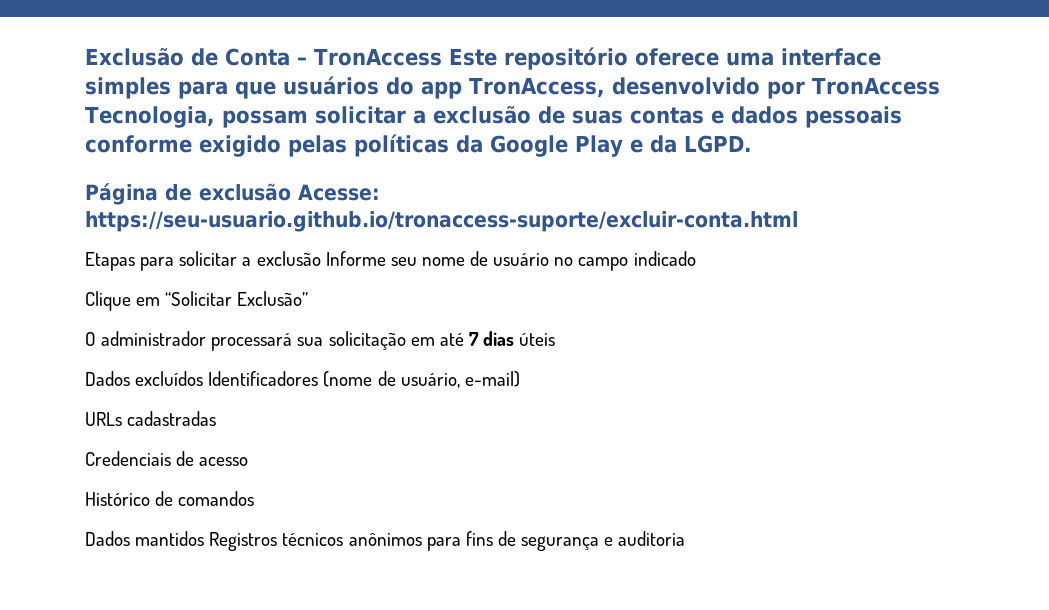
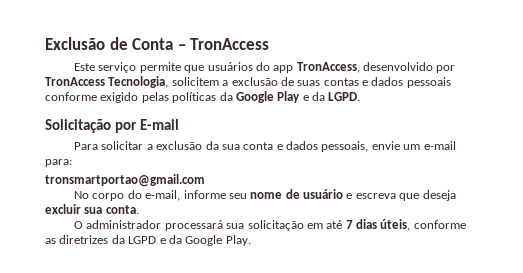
- Exclusão de Conta – TronAccess Este repositório oferece uma interface simples para que usuários do app TronAccess, desenvolvido por TronAccess Tecnologia, possam solicitar a exclusão de suas contas e dados pessoais conforme exigido pelas políticas da Google Play e da LGPD.
+ Exclusão de Conta – TronAccess
+ Este serviço permite que usuários do app TronAccess, desenvolvido por TronAccess Tecnologia, solicitem a exclusão de suas contas e dados pessoais conforme exigido pelas políticas da Google Play e da LGPD.
- Página de exclusão Acesse: https://seu-usuario.github.io/tronaccess-suporte/excluir-conta.html
- Etapas para solicitar a exclusão Informe seu nome de usuário no campo indicado
- Clique em “Solicitar Exclusão”
+ Solicitação por E-mail
+ Para solicitar a exclusão da sua conta e dados pessoais, envie um e-mail para:
+ tronsmartportao@gmail.com
+ No corpo do e-mail, informe seu nome de usuário e escreva que deseja excluir sua conta.
- O administrador processará sua solicitação em até 7 dias úteis
- Dados excluídos Identificadores (nome de usuário, e-mail)
- URLs cadastradas
- Credenciais de acesso
- Histórico de comandos
- Dados mantidos Registros técnicos anônimos para fins de segurança e auditoria
+ O administrador processará sua solicitação em até 7 dias úteis, conforme as diretrizes da LGPD e da Google Play.

